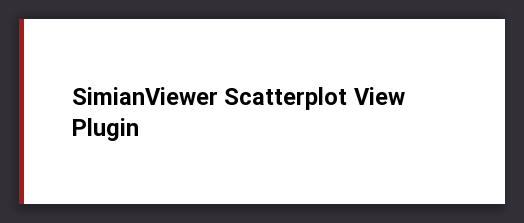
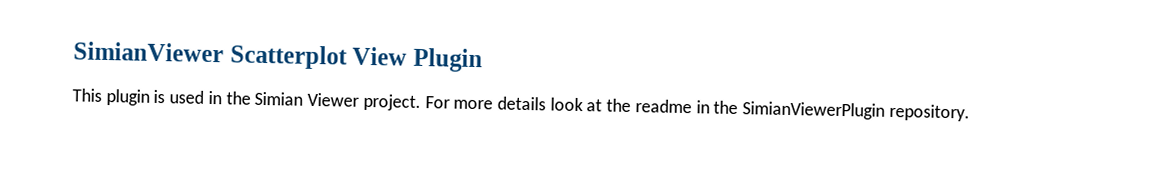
+ This plugin is used in the Simian Viewer project. For more details look at the readme in the SimianViewerPlugin repository.

